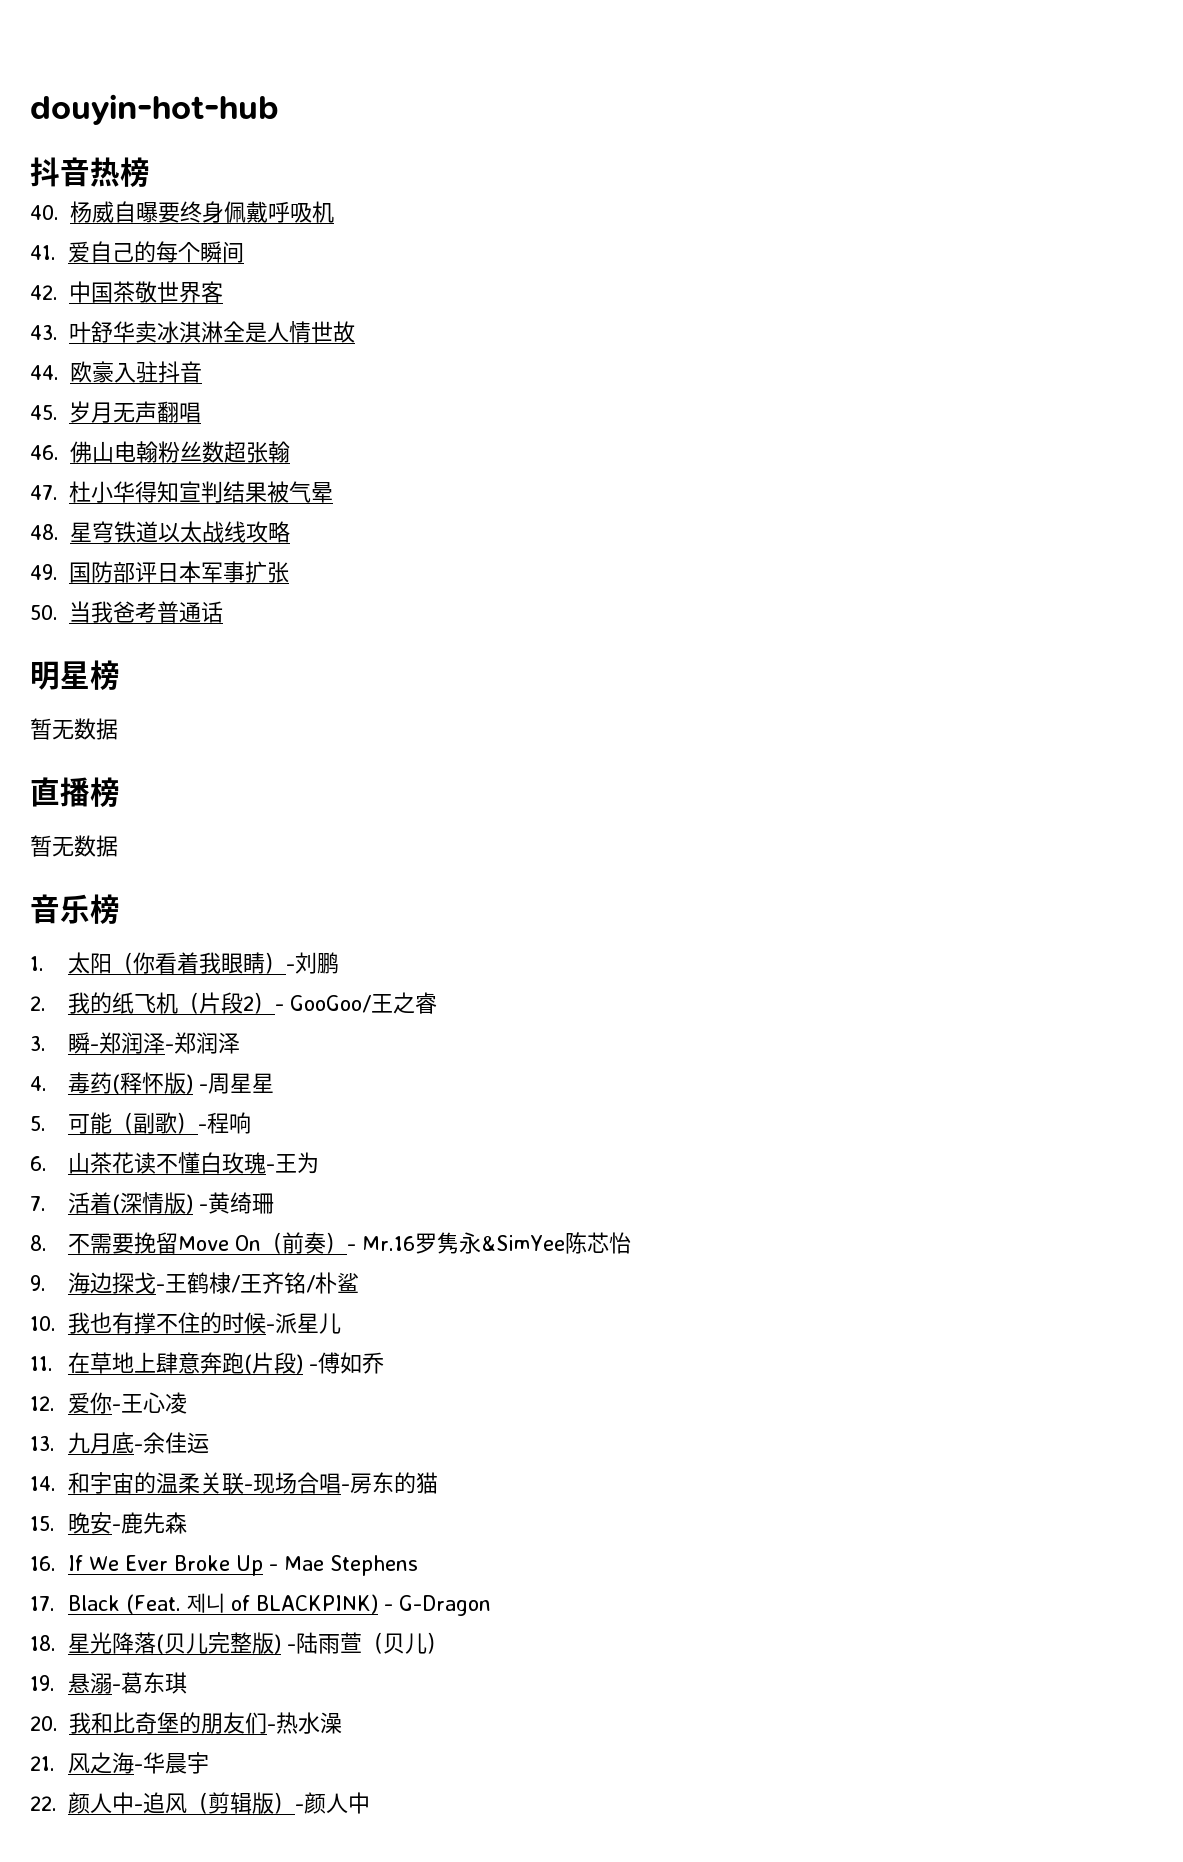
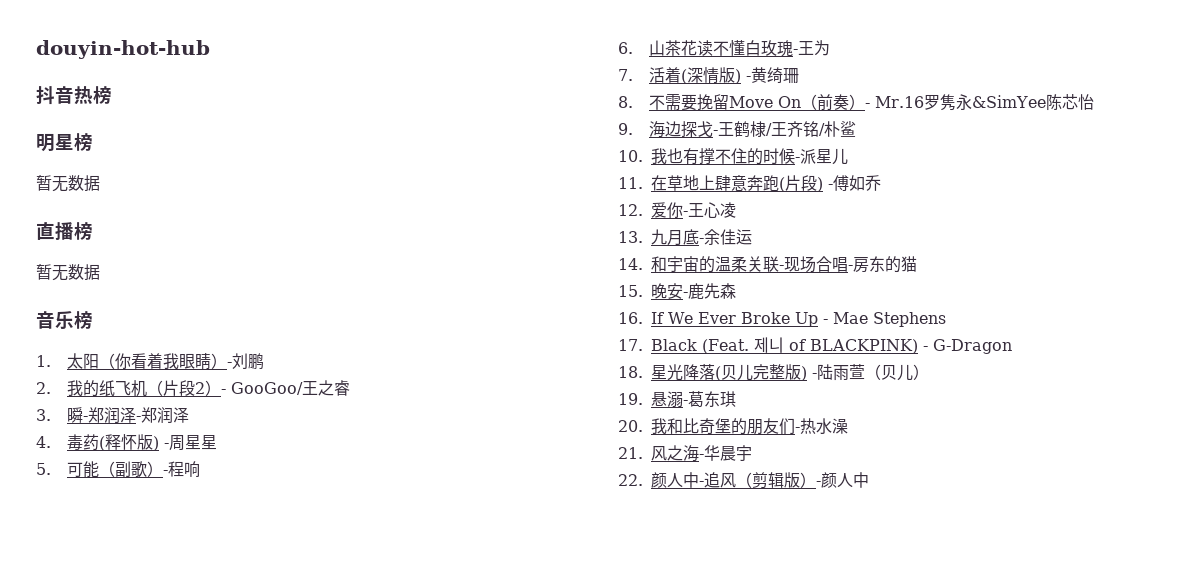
- 40.杨威自曝要终身佩戴呼吸机
- 41.爱自己的每个瞬间
- 42.中国茶敬世界客
- 43.叶舒华卖冰淇淋全是人情世故
- 44.欧豪入驻抖音
- 45.岁月无声翻唱
- 46.佛山电翰粉丝数超张翰
- 47.杜小华得知宣判结果被气晕
- 48.星穹铁道以太战线攻略
- 49.国防部评日本军事扩张
- 50.当我爸考普通话

